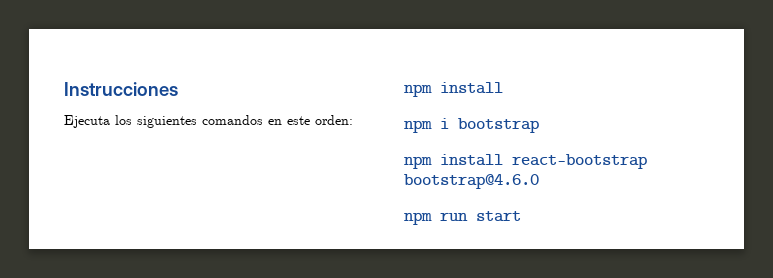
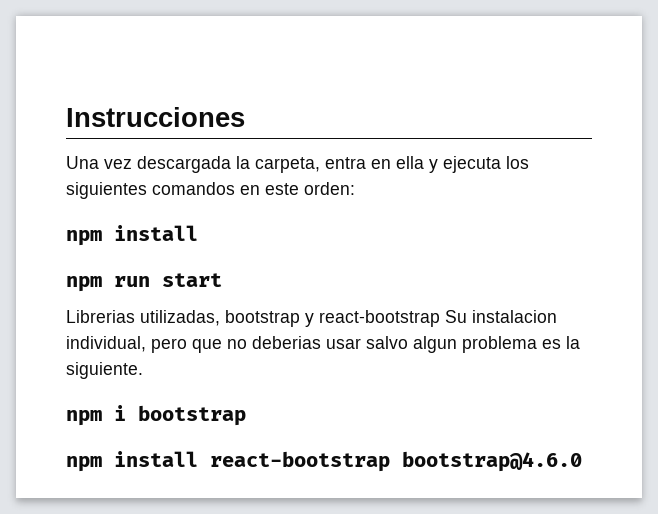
- Ejecuta los siguientes comandos en este orden:
+ Una vez descargada la carpeta, entra en ella y ejecuta los siguientes comandos en este orden:
+ npm run start
+ Librerias utilizadas, bootstrap y react-bootstrap Su instalacion individual, pero que no deberias usar salvo algun problema es la siguiente.
- npm run start

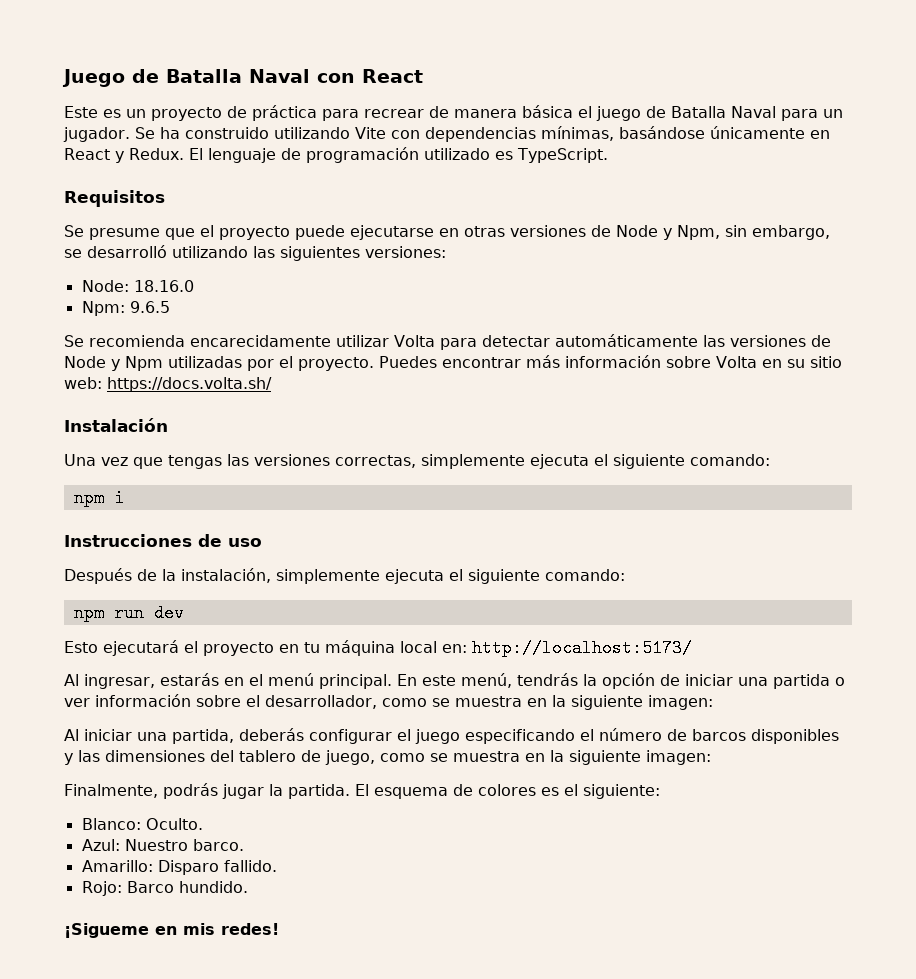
- Instrucciones
- Una vez descargada la carpeta, entra en ella y ejecuta los siguientes comandos en este orden:
- npm install
- npm run start
- Librerias utilizadas, bootstrap y react-bootstrap Su instalacion individual, pero que no deberias usar salvo algun problema es la siguiente.
- npm i bootstrap
- npm install react-bootstrap bootstrap@4.6.0
+ Juego de Batalla Naval con React
+ Este es un proyecto de práctica para recrear de manera básica el juego de Batalla Naval para un jugador. Se ha construido utilizando Vite con dependencias mínimas, basándose únicamente en React y Redux. El lenguaje de programación utilizado es TypeScript.
+ Requisitos
+ Se presume que el proyecto puede ejecutarse en otras versiones de Node y Npm, sin embargo, se desarrolló utilizando las siguientes versiones:
+ Node: 18.16.0
+ Npm: 9.6.5
+ Se recomienda encarecidamente utilizar Volta para detectar automáticamente las versiones de Node y Npm utilizadas por el proyecto. Puedes encontrar más información sobre Volta en su sitio web: https://docs.volta.sh/
+ Instalación
+ Una vez que tengas las versiones correctas, simplemente ejecuta el siguiente comando:
+ npm i
+ Instrucciones de uso
+ Después de la instalación, simplemente ejecuta el siguiente comando:
+ npm run dev
+ Esto ejecutará el proyecto en tu máquina local en: http://localhost:5173/
+ Al ingresar, estarás en el menú principal. En este menú, tendrás la opción de iniciar una partida o ver información sobre el desarrollador, como se muestra en la siguiente imagen:
+ Al iniciar una partida, deberás configurar el juego especificando el número de barcos disponibles y las dimensiones del tablero de juego, como se muestra en la siguiente imagen:
+ Finalmente, podrás jugar la partida. El esquema de colores es el siguiente:
+ Blanco: Oculto.
+ Azul: Nuestro barco.
+ Amarillo: Disparo fallido.
+ Rojo: Barco hundido.
+ ¡Sigueme en mis redes!

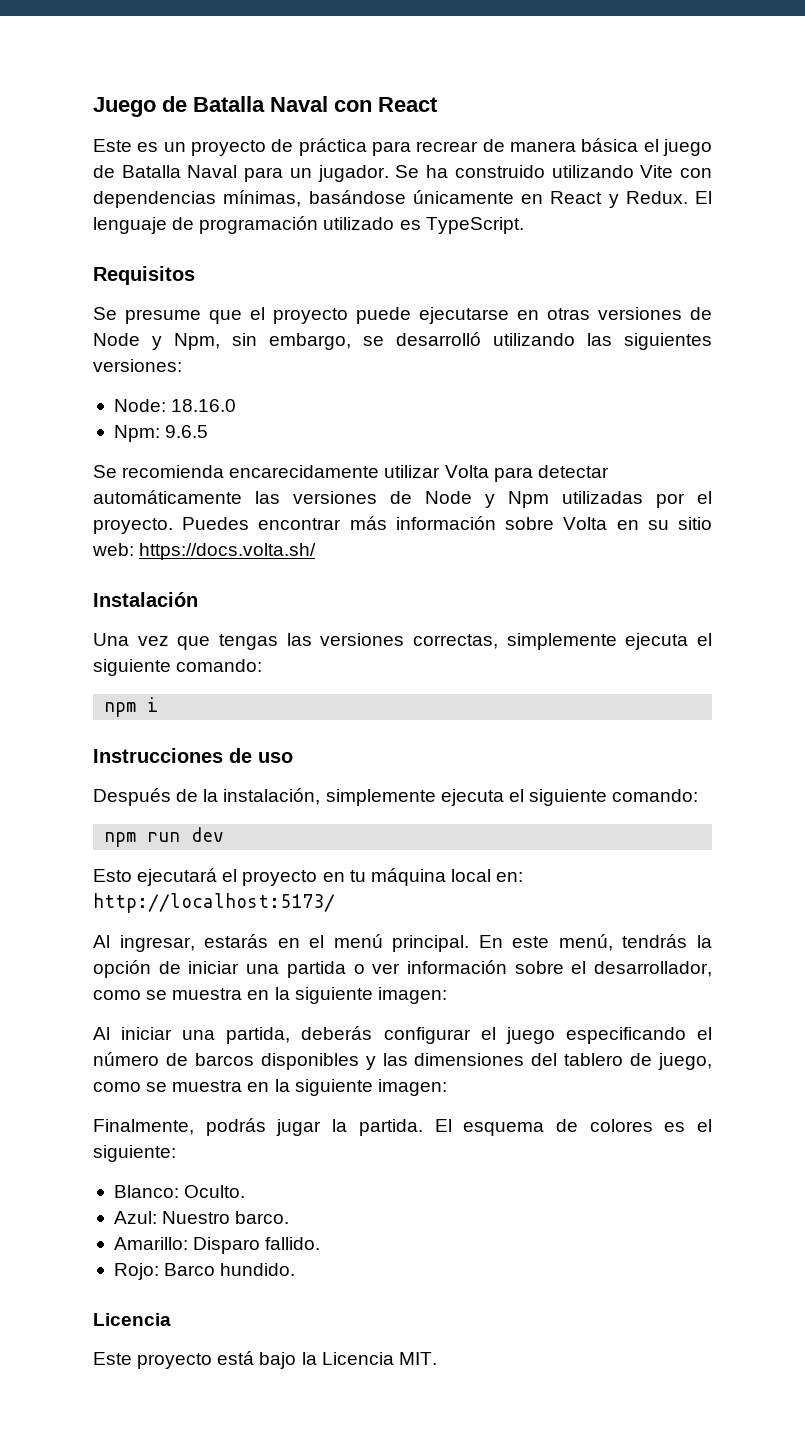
  Rojo: Barco hundido.
- ¡Sigueme en mis redes!
+ Licencia
+ Este proyecto está bajo la Licencia MIT.

